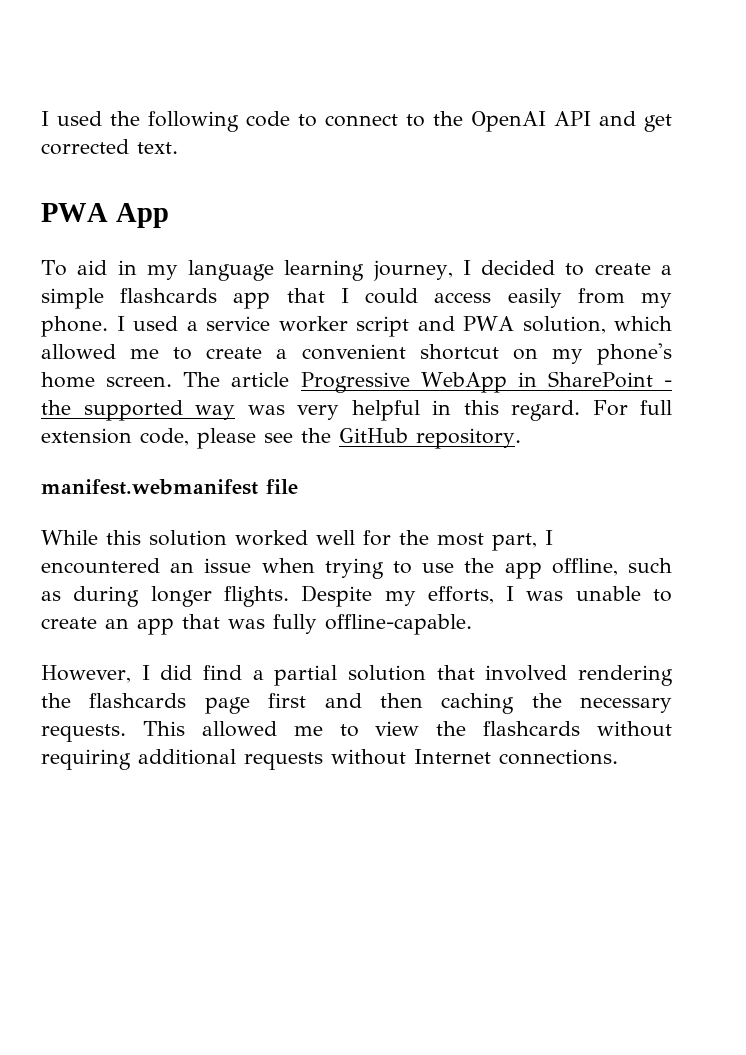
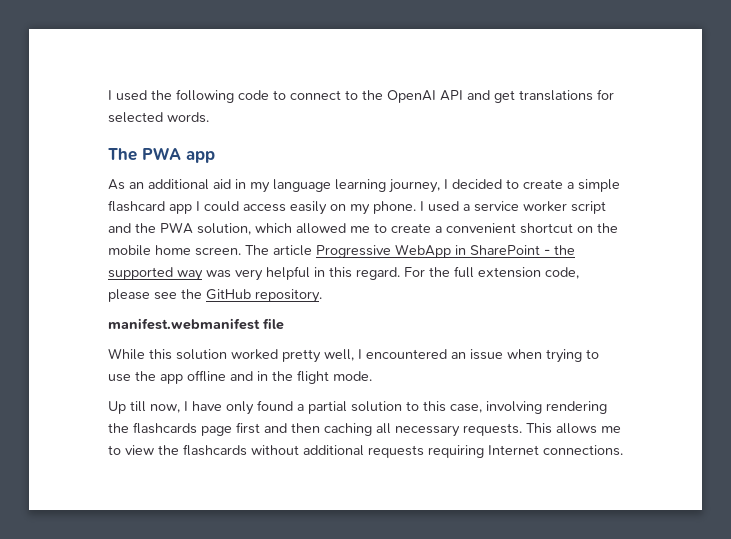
- I used the following code to connect to the OpenAI API and get corrected text.
- PWA App
- To aid in my language learning journey, I decided to create a simple flashcards app that I could access easily from my phone.
+ I used the following code to connect to the OpenAI API and get translations for selected words.
+ The PWA app
+ As an additional aid in my language learning journey, I decided to create a simple flashcard app I could access easily on my phone.
- I used a service worker script and PWA solution, which allowed me to create a convenient shortcut on my phone's home screen.
+ I used a service worker script and the PWA solution, which allowed me to create a convenient shortcut on the mobile home screen.
- For full extension code, please see the GitHub repository.
+ For the full extension code, please see the GitHub repository.
- While this solution worked well for the most part, I encountered an issue when trying to use the app offline, such as during longer flights. Despite my efforts, I was unable to create an app that was fully offline-capable.
- However, I did find a partial solution that involved rendering the flashcards page first and then caching the necessary requests.
+ While this solution worked pretty well, I encountered an issue when trying to use the app offline and in the flight mode.
+ Up till now, I have only found a partial solution to this case, involving rendering the flashcards page first and then caching all necessary requests.
- This allowed me to view the flashcards without requiring additional requests without Internet connections.
+ This allows me to view the flashcards without additional requests requiring Internet connections.

